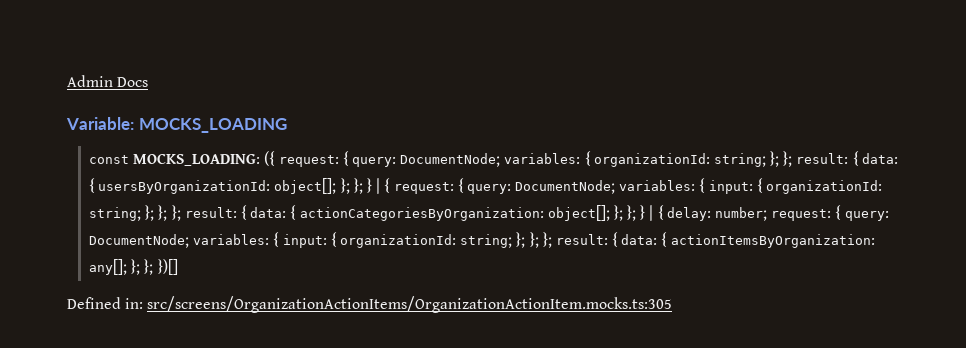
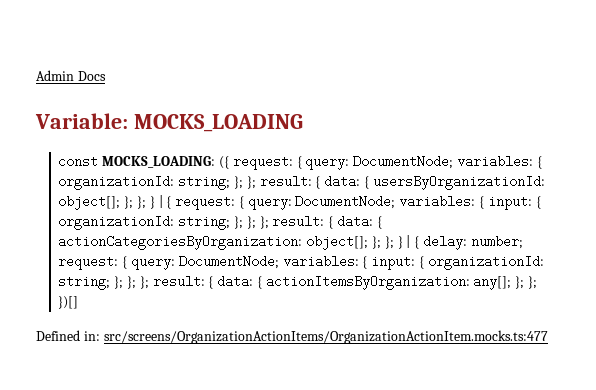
- Defined in: src/screens/OrganizationActionItems/OrganizationActionItem.mocks.ts:305
+ Defined in: src/screens/OrganizationActionItems/OrganizationActionItem.mocks.ts:477

